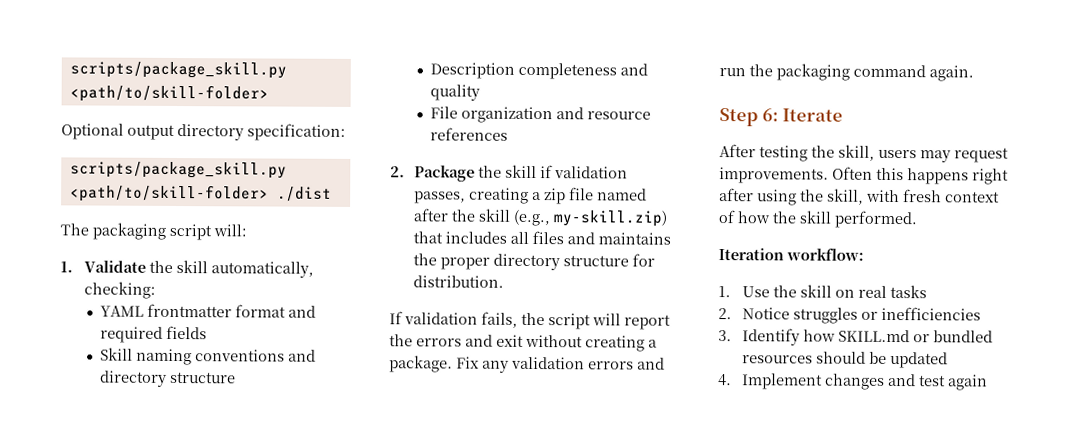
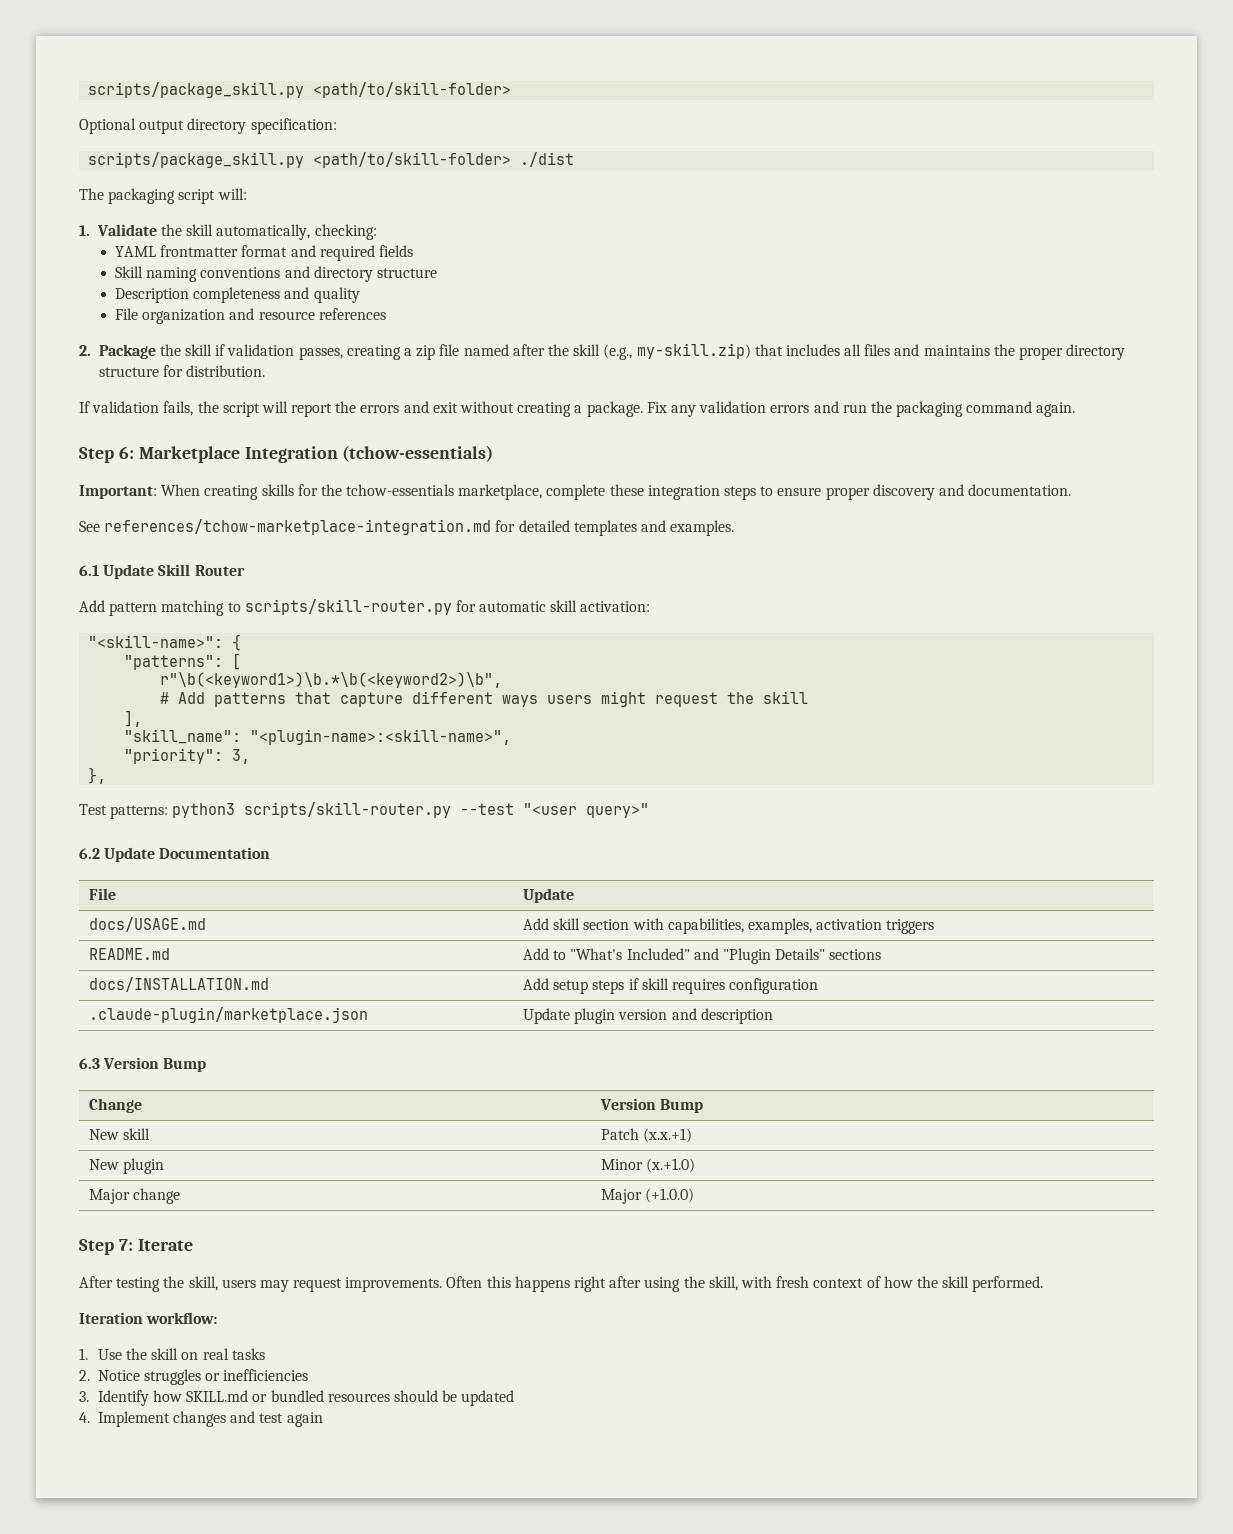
- Step 6: Iterate
+ Step 6: Marketplace Integration (tchow-essentials)
+ Important: When creating skills for the tchow-essentials marketplace, complete these integration steps to ensure proper discovery and documentation.
+ See references/tchow-marketplace-integration.md for detailed templates and examples.
+ 6.1 Update Skill Router
+ Add pattern matching to scripts/skill-router.py for automatic skill activation:
+ "<skill-name>": {
+ "patterns": [
+ r"\b(<keyword1>)\b.*\b(<keyword2>)\b",
+ # Add patterns that capture different ways users might request the skill
+ ],
+ "skill_name": "<plugin-name>:<skill-name>",
+ "priority": 3,
+ },
+ Test patterns: python3 scripts/skill-router.py --test "<user query>"
+ 6.2 Update Documentation
+ File | Update
+ docs/USAGE.md | Add skill section with capabilities, examples, activation triggers
+ README.md | Add to "What's Included" and "Plugin Details" sections
+ docs/INSTALLATION.md | Add setup steps if skill requires configuration
+ .claude-plugin/marketplace.json | Update plugin version and description
+ 6.3 Version Bump
+ Change | Version Bump
+ New skill | Patch (x.x.+1)
+ New plugin | Minor (x.+1.0)
+ Major change | Major (+1.0.0)
+ Step 7: Iterate

